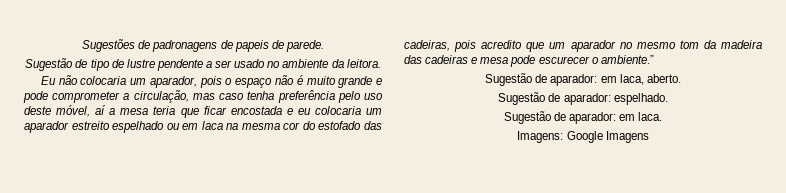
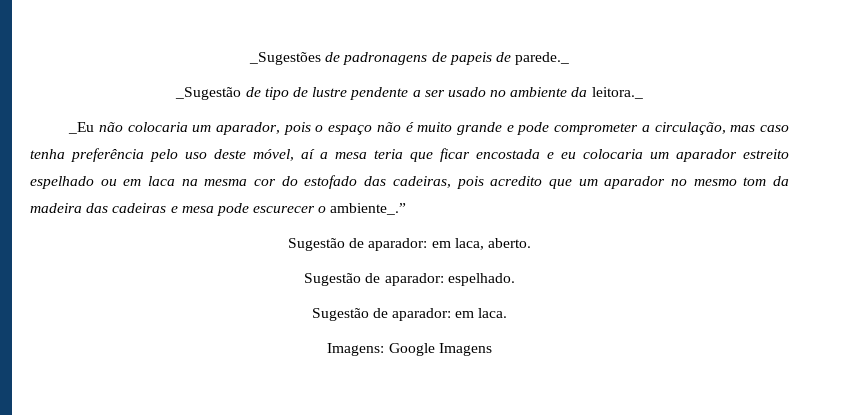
- Sugestões de padronagens de papeis de parede.
- Sugestão de tipo de lustre pendente a ser usado no ambiente da leitora.
- Eu não colocaria um aparador, pois o espaço não é muito grande e pode comprometer a circulação, mas caso tenha preferência pelo uso deste móvel, aí a mesa teria que ficar encostada e eu colocaria um aparador estreito espelhado ou em laca na mesma cor do estofado das cadeiras, pois acredito que um aparador no mesmo tom da madeira das cadeiras e mesa pode escurecer o ambiente.”
+ _Sugestões de padronagens de papeis de parede._
+ _Sugestão de tipo de lustre pendente a ser usado no ambiente da leitora._
+ _Eu não colocaria um aparador, pois o espaço não é muito grande e pode comprometer a circulação, mas caso tenha preferência pelo uso deste móvel, aí a mesa teria que ficar encostada e eu colocaria um aparador estreito espelhado ou em laca na mesma cor do estofado das cadeiras, pois acredito que um aparador no mesmo tom da madeira das cadeiras e mesa pode escurecer o ambiente_.”

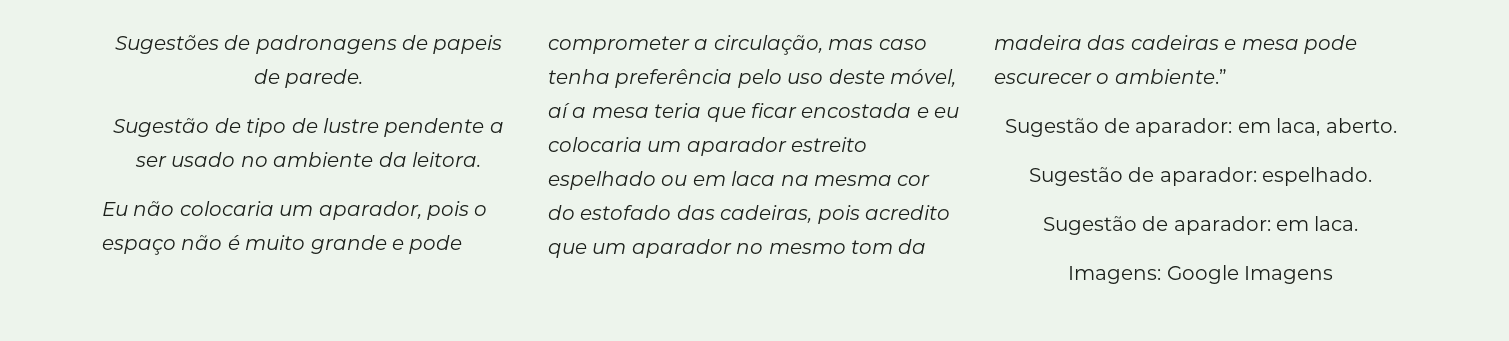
- _Sugestões de padronagens de papeis de parede._
- _Sugestão de tipo de lustre pendente a ser usado no ambiente da leitora._
- _Eu não colocaria um aparador, pois o espaço não é muito grande e pode comprometer a circulação, mas caso tenha preferência pelo uso deste móvel, aí a mesa teria que ficar encostada e eu colocaria um aparador estreito espelhado ou em laca na mesma cor do estofado das cadeiras, pois acredito que um aparador no mesmo tom da madeira das cadeiras e mesa pode escurecer o ambiente_.”
+ Sugestões de padronagens de papeis de parede.
+ Sugestão de tipo de lustre pendente a ser usado no ambiente da leitora.
+ Eu não colocaria um aparador, pois o espaço não é muito grande e pode comprometer a circulação, mas caso tenha preferência pelo uso deste móvel, aí a mesa teria que ficar encostada e eu colocaria um aparador estreito espelhado ou em laca na mesma cor do estofado das cadeiras, pois acredito que um aparador no mesmo tom da madeira das cadeiras e mesa pode escurecer o ambiente.”

